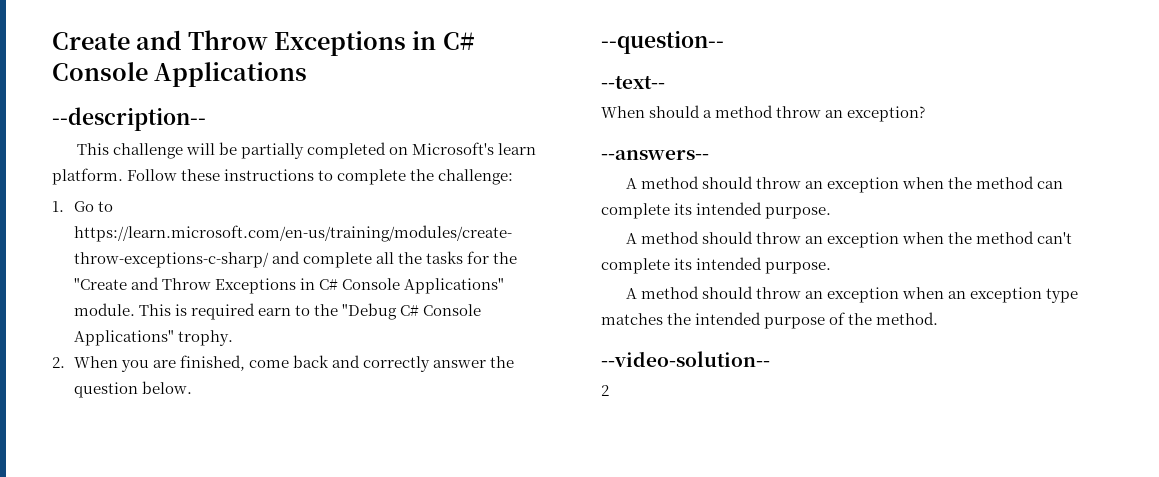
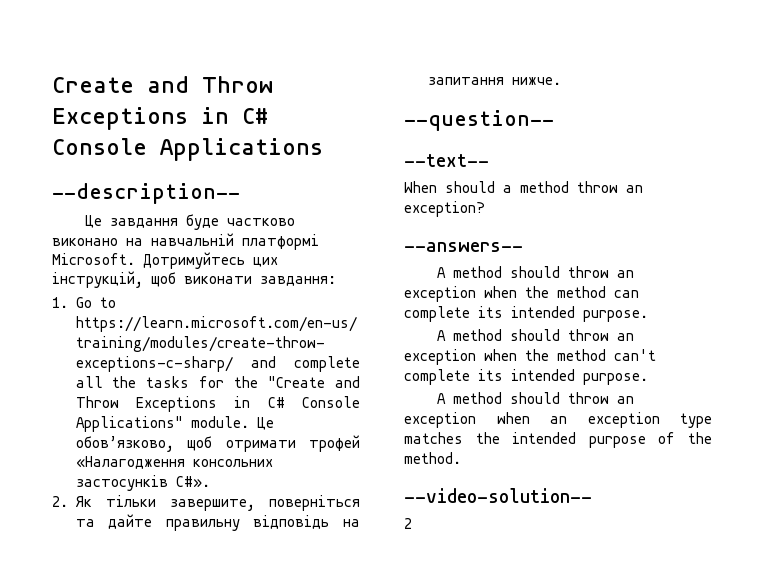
- This challenge will be partially completed on Microsoft's learn platform. Follow these instructions to complete the challenge:
+ Це завдання буде частково виконано на навчальній платформі Microsoft. Дотримуйтесь цих інструкцій, щоб виконати завдання:
- This is required earn to the "Debug C# Console Applications" trophy.
- 2. When you are finished, come back and correctly answer the question below.
+ Це обов’язково, щоб отримати трофей «Налагодження консольних застосунків C#».
+ 2. Як тільки завершите, поверніться та дайте правильну відповідь на запитання нижче.

